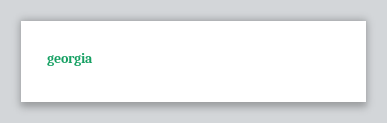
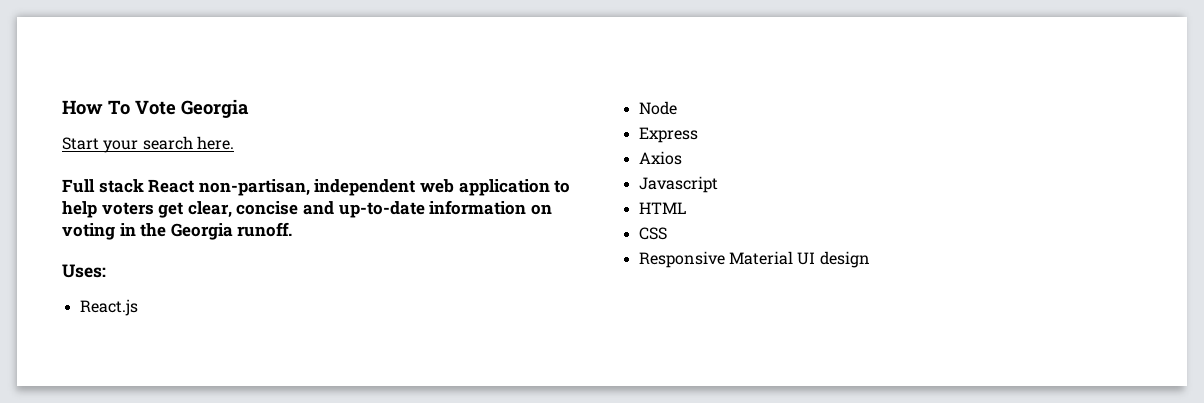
- georgia
+ How To Vote Georgia
+ Start your search here.
+ Full stack React non-partisan, independent web application to help voters get clear, concise and up-to-date information on voting in the Georgia runoff.
+ Uses:
+ React.js
+ Node
+ Express
+ Axios
+ Javascript
+ HTML
+ CSS
+ Responsive Material UI design

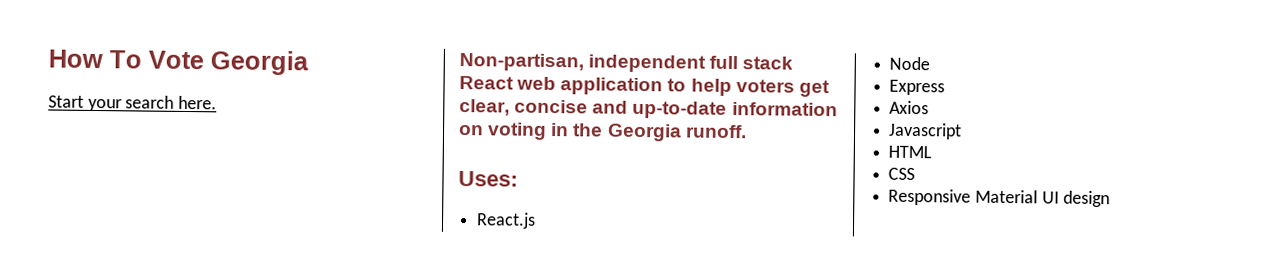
- Full stack React non-partisan, independent web application to help voters get clear, concise and up-to-date information on voting in the Georgia runoff.
+ Non-partisan, independent full stack React web application to help voters get clear, concise and up-to-date information on voting in the Georgia runoff.

